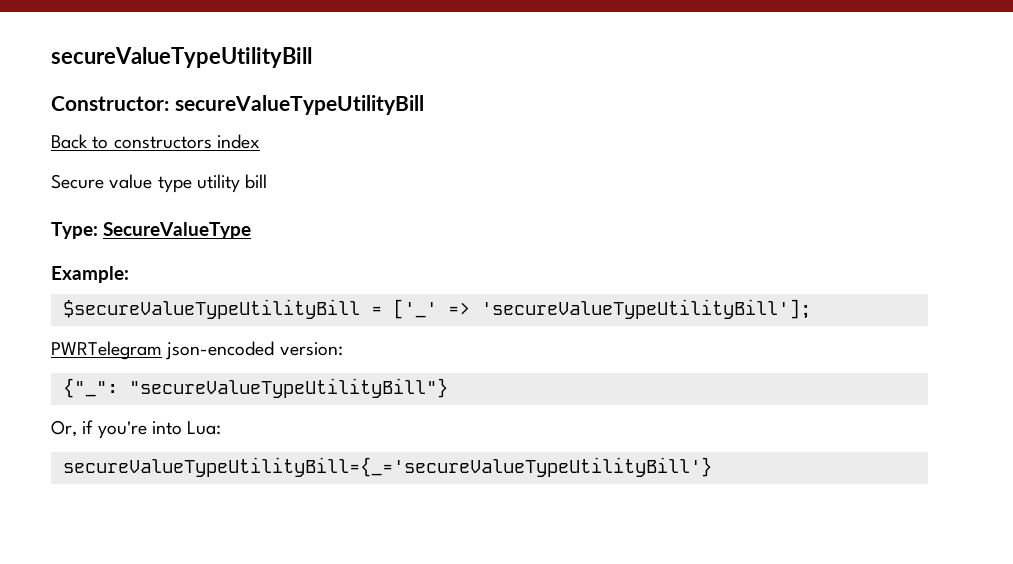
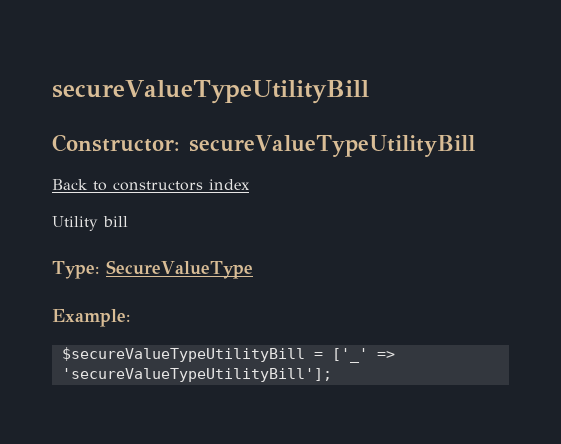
- Secure value type utility bill
+ Utility bill
- PWRTelegram json-encoded version:
- {"_": "secureValueTypeUtilityBill"}
- Or, if you're into Lua:
- secureValueTypeUtilityBill={_='secureValueTypeUtilityBill'}

